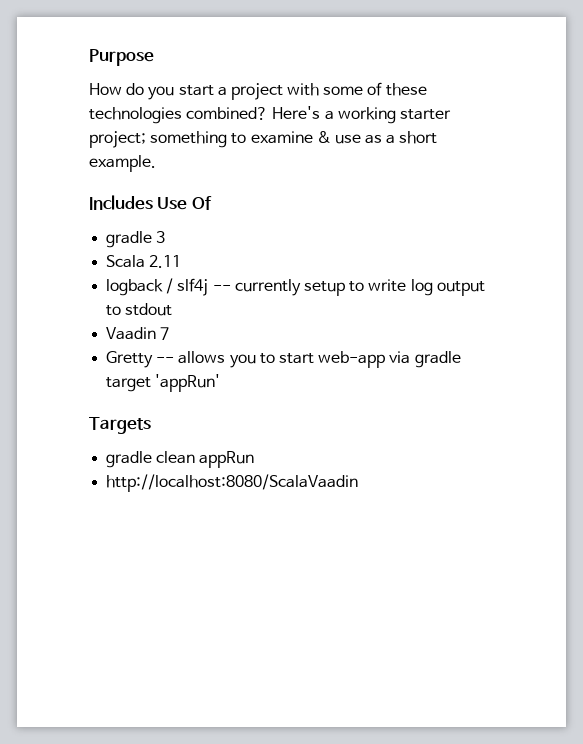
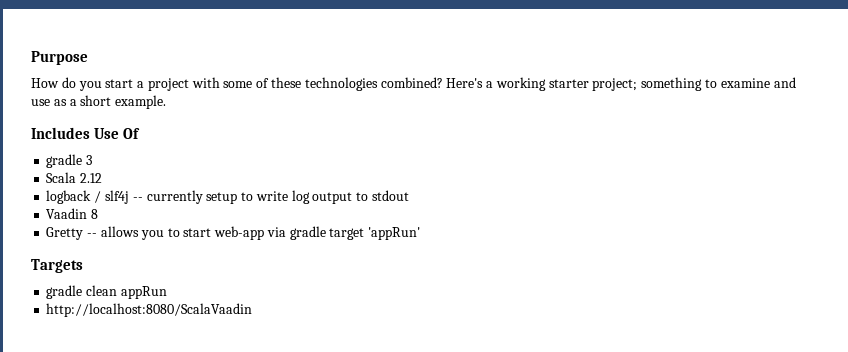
- Here's a working starter project; something to examine & use as a short example.
+ Here's a working starter project; something to examine and use as a short example.
- Scala 2.11
+ Scala 2.12
- Vaadin 7
+ Vaadin 8

